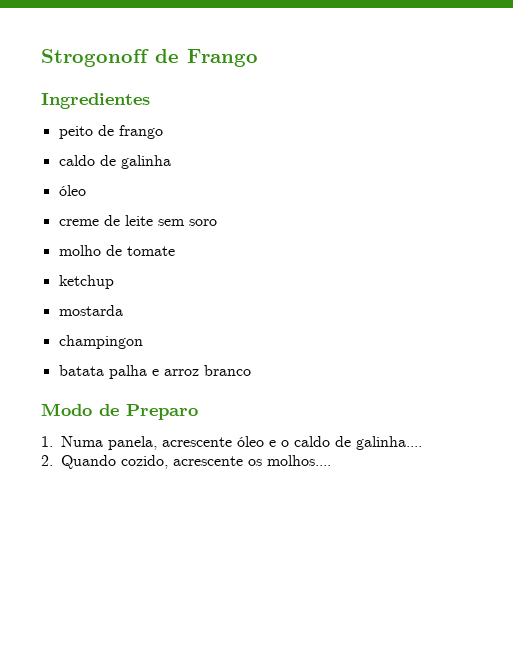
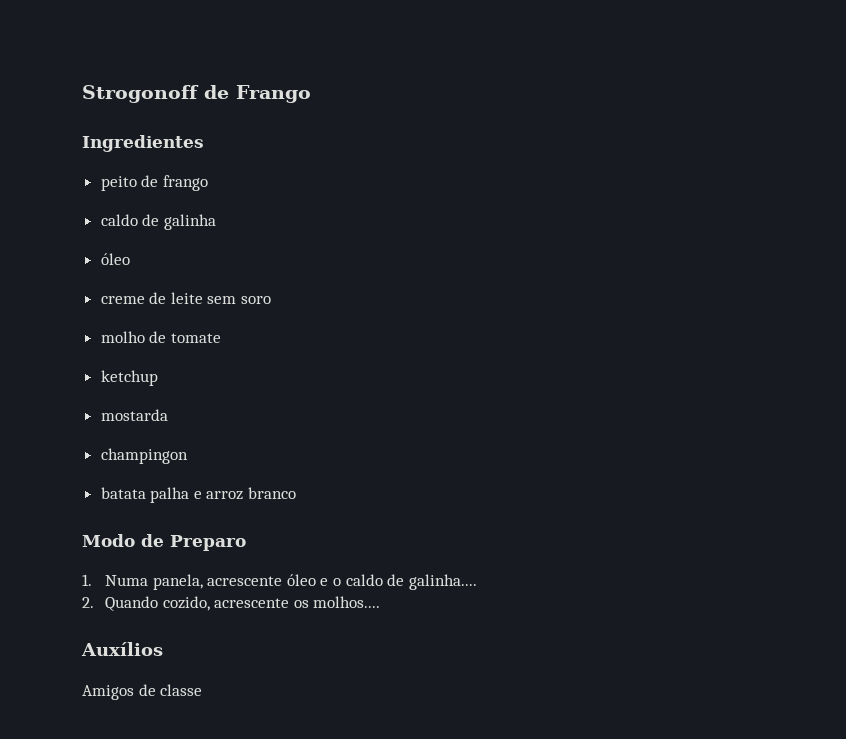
+ Auxílios
+ Amigos de classe

